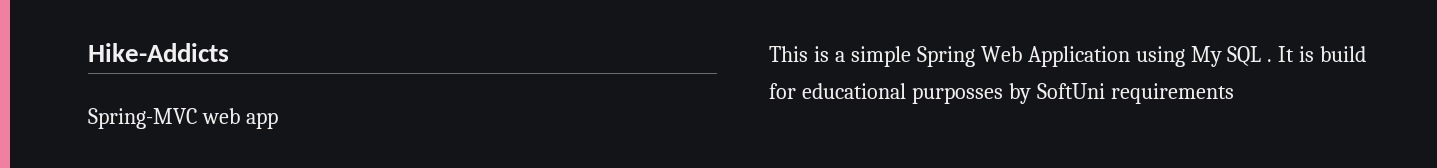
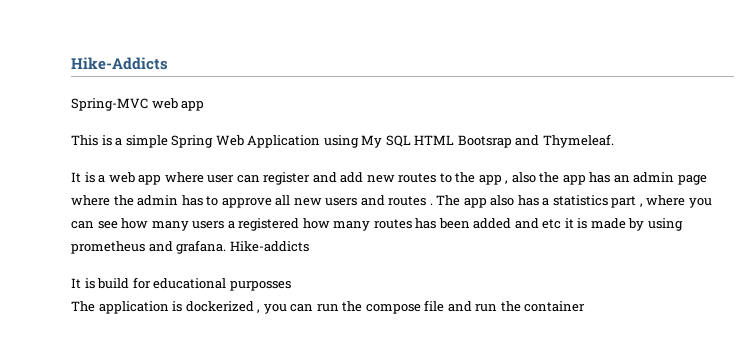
- This is a simple Spring Web Application using My SQL . It is build for educational purposses by SoftUni requirements
+ This is a simple Spring Web Application using My SQL HTML Bootsrap and Thymeleaf.
+ It is a web app where user can register and add new routes to the app , also the app has an admin page where the admin has to approve all new users and routes . The app also has a statistics part , where you can see how many users a registered how many routes has been added and etc it is made by using prometheus and grafana. Hike-addicts
+ It is build for educational purposses
+ The application is dockerized , you can run the compose file and run the container

